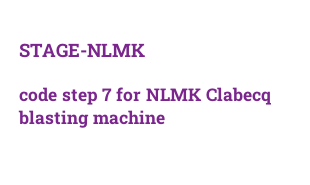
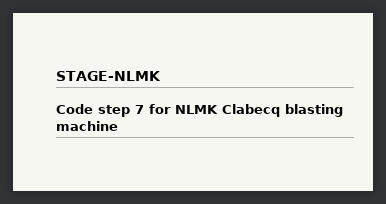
- code step 7 for NLMK Clabecq blasting machine
+ Code step 7 for NLMK Clabecq blasting machine

